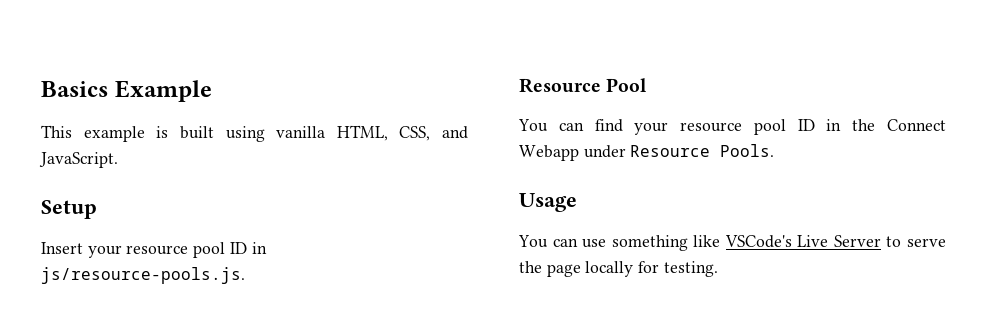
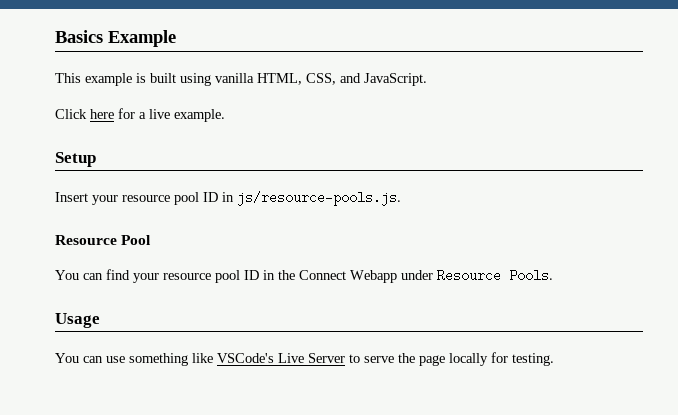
+ Click here for a live example.

